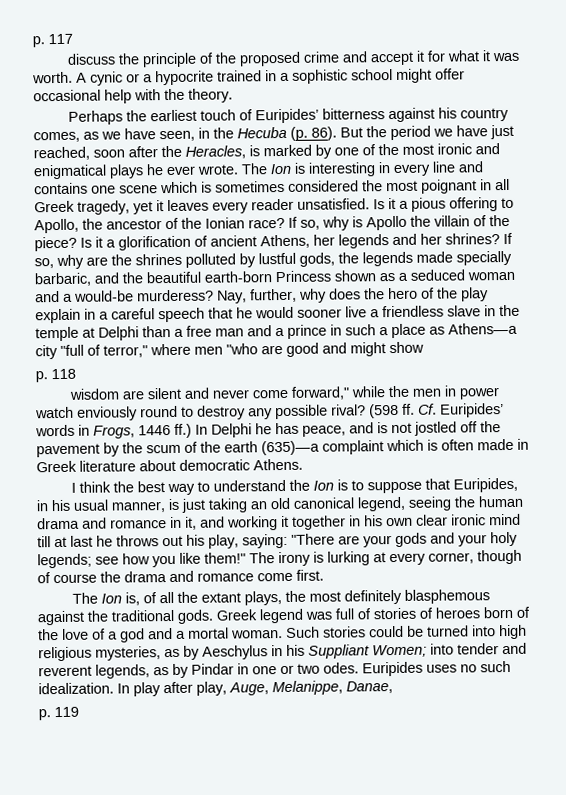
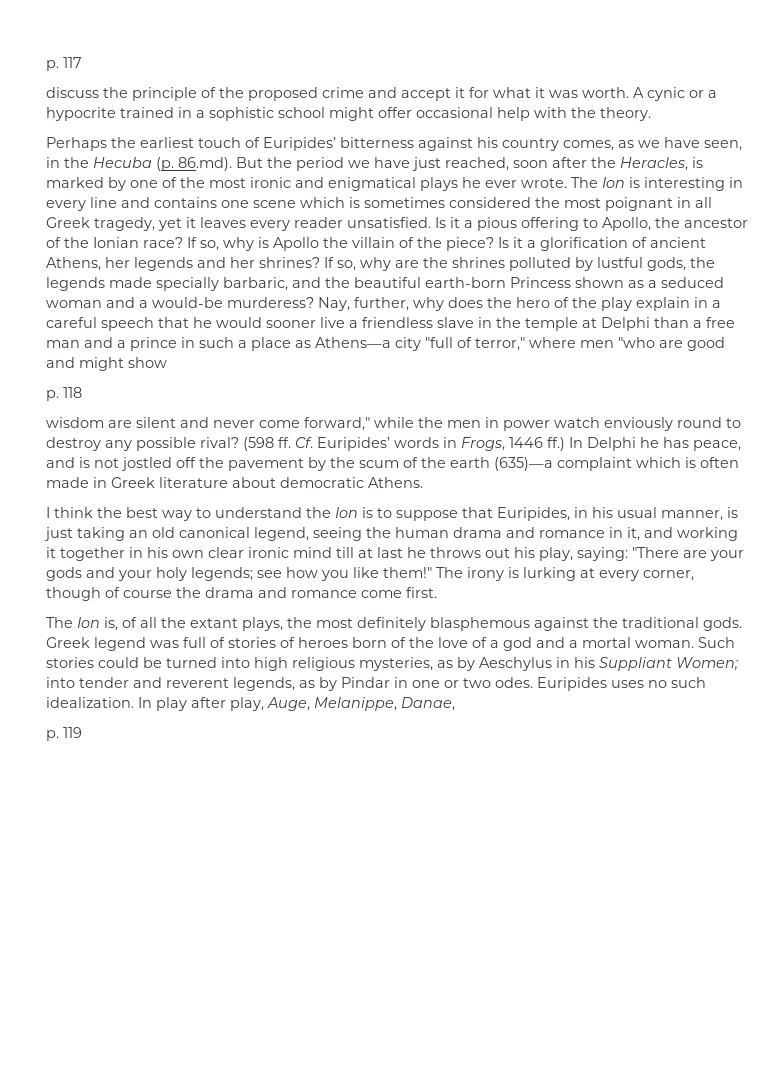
- Perhaps the earliest touch of Euripides’ bitterness against his country comes, as we have seen, in the Hecuba (p. 86). But the period we have just reached, soon after the Heracles, is marked by one of the most ironic and enigmatical plays he ever wrote.
+ Perhaps the earliest touch of Euripides’ bitterness against his country comes, as we have seen, in the Hecuba (p. 86.md). But the period we have just reached, soon after the Heracles, is marked by one of the most ironic and enigmatical plays he ever wrote.

